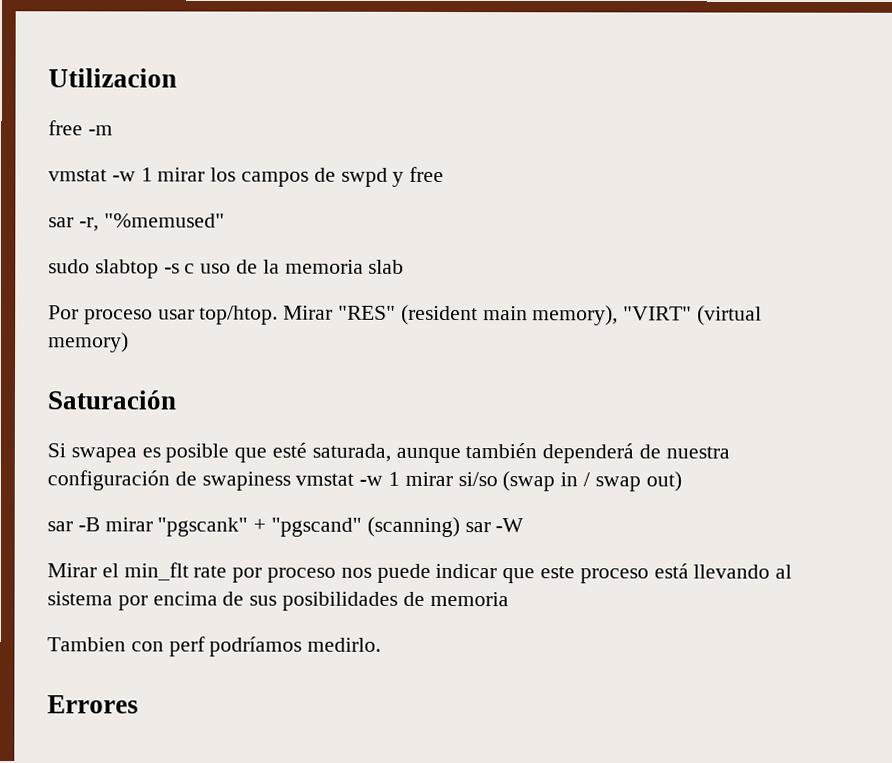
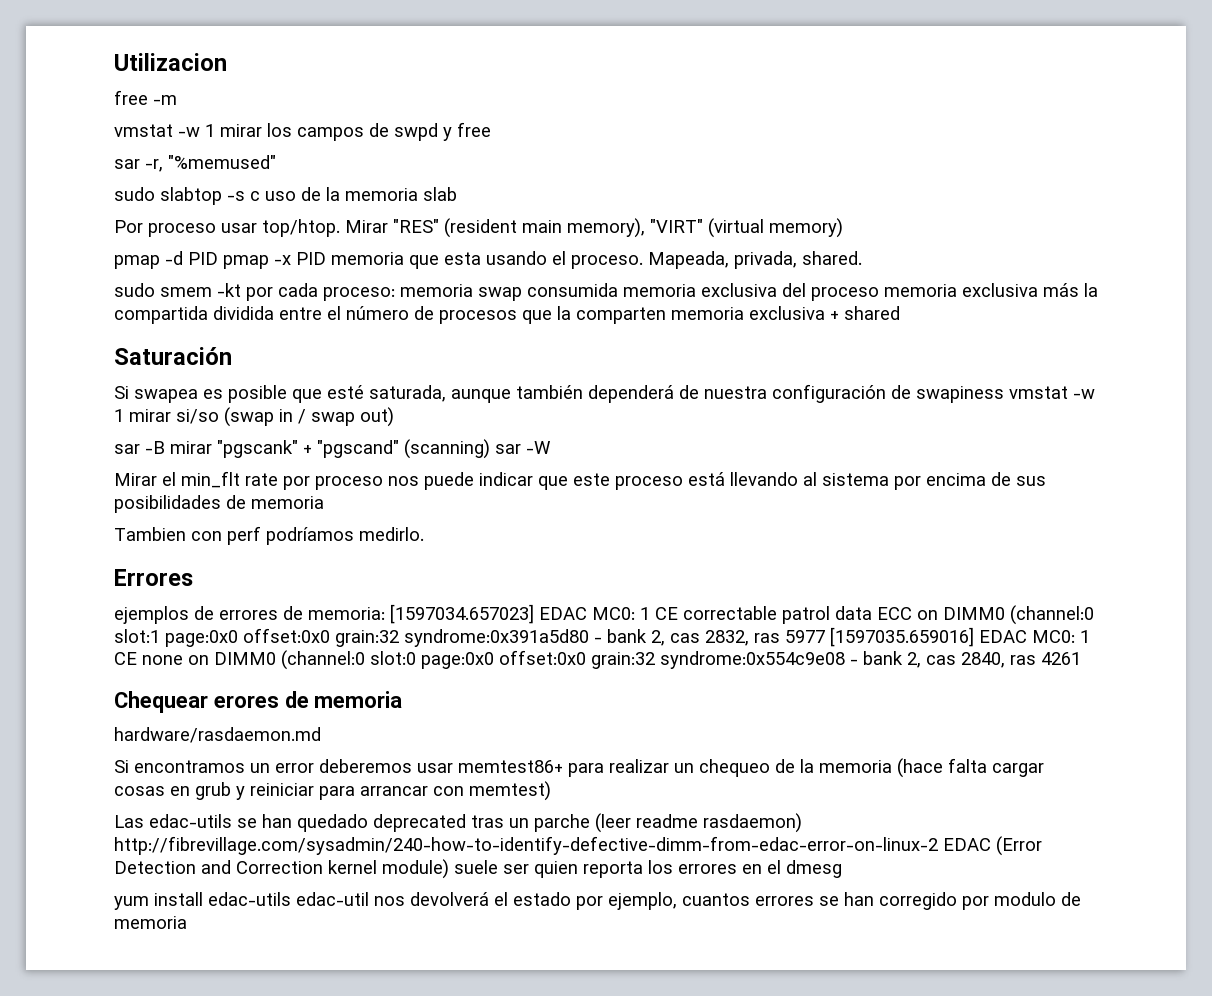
+ pmap -d PID pmap -x PID memoria que esta usando el proceso. Mapeada, privada, shared.
+ sudo smem -kt por cada proceso: memoria swap consumida memoria exclusiva del proceso memoria exclusiva más la compartida dividida entre el número de procesos que la comparten memoria exclusiva + shared
+ ejemplos de errores de memoria: [1597034.657023] EDAC MC0: 1 CE correctable patrol data ECC on DIMM0 (channel:0 slot:1 page:0x0 offset:0x0 grain:32 syndrome:0x391a5d80 - bank 2, cas 2832, ras 5977 [1597035.659016] EDAC MC0: 1 CE none on DIMM0 (channel:0 slot:0 page:0x0 offset:0x0 grain:32 syndrome:0x554c9e08 - bank 2, cas 2840, ras 4261
+ Chequear erores de memoria
+ hardware/rasdaemon.md
+ Si encontramos un error deberemos usar memtest86+ para realizar un chequeo de la memoria (hace falta cargar cosas en grub y reiniciar para arrancar con memtest)
+ Las edac-utils se han quedado deprecated tras un parche (leer readme rasdaemon) http://fibrevillage.com/sysadmin/240-how-to-identify-defective-dimm-from-edac-error-on-linux-2 EDAC (Error Detection and Correction kernel module) suele ser quien reporta los errores en el dmesg
+ yum install edac-utils edac-util nos devolverá el estado por ejemplo, cuantos errores se han corregido por modulo de memoria

